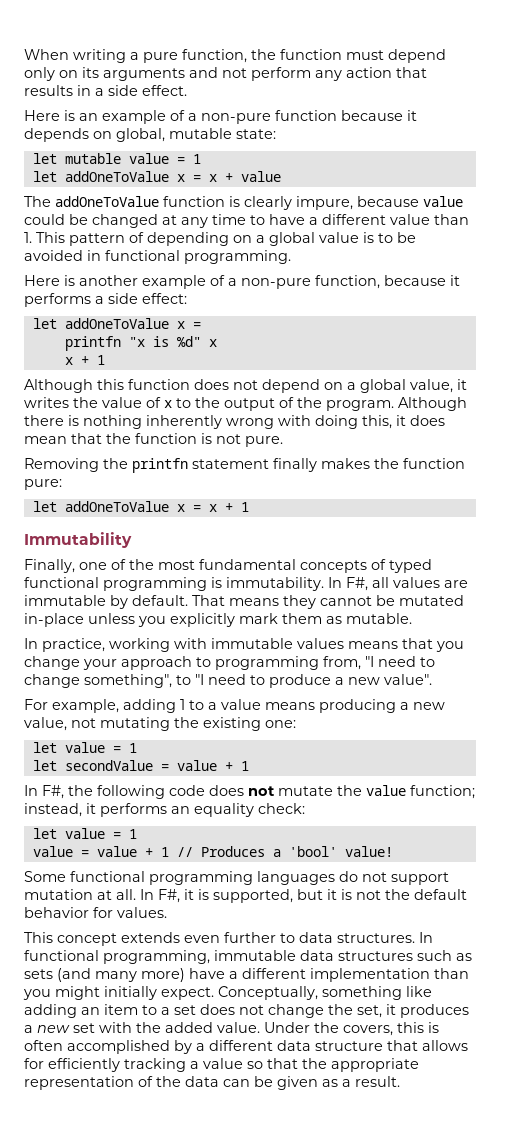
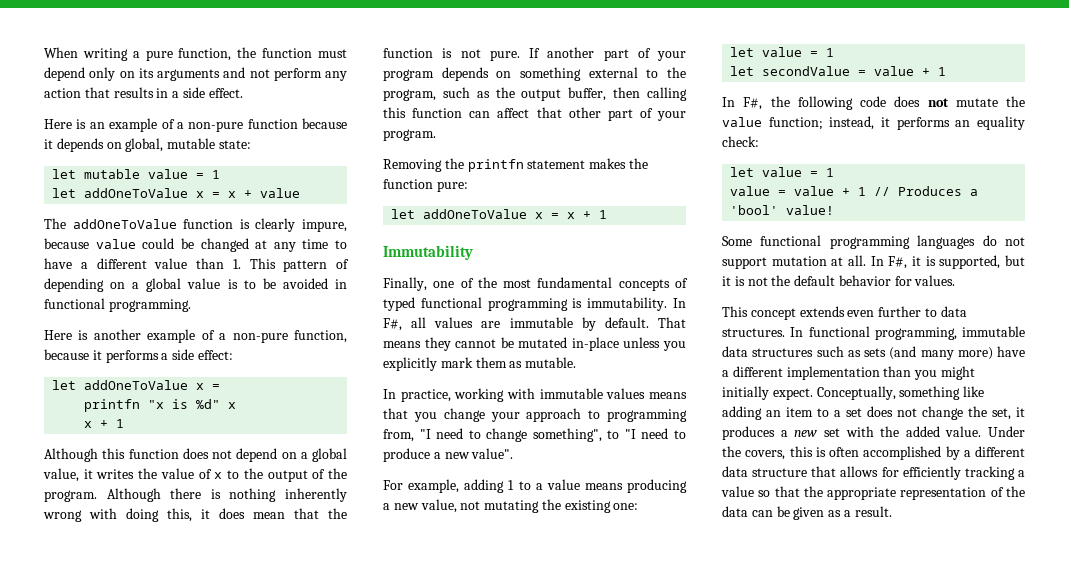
+ If another part of your program depends on something external to the program, such as the output buffer, then calling this function can affect that other part of your program.
- Removing the printfn statement finally makes the function pure:
+ Removing the printfn statement makes the function pure:

